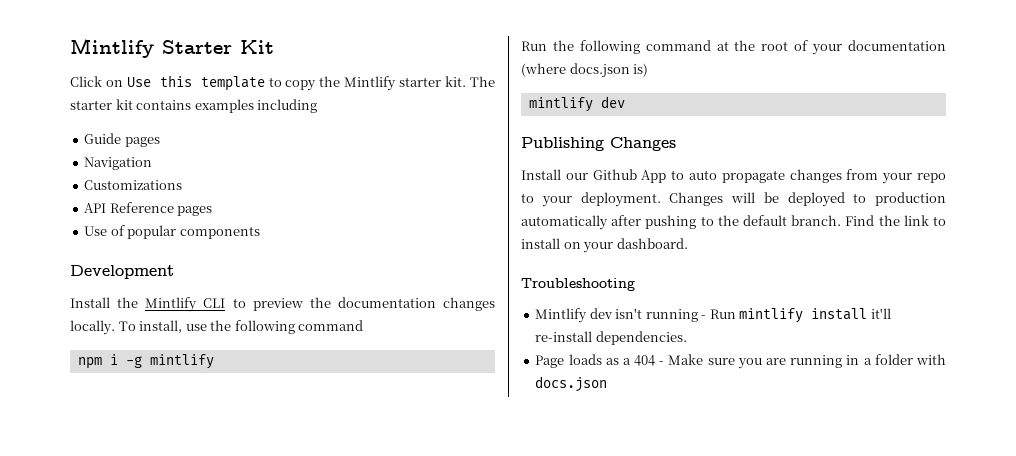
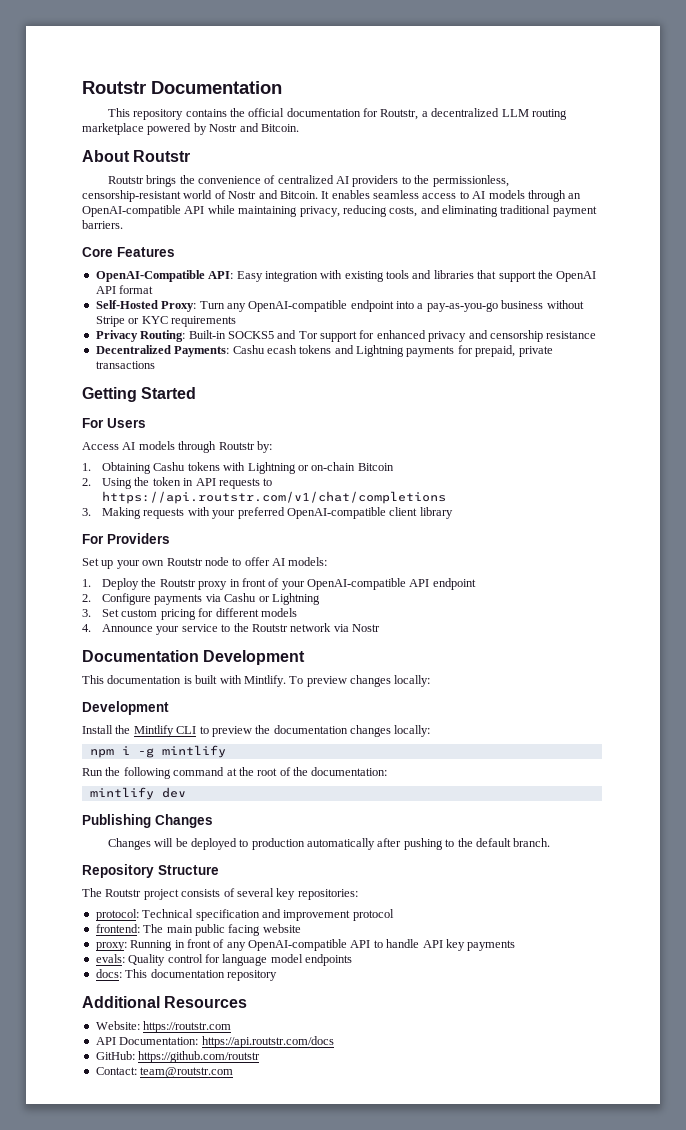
- Mintlify Starter Kit
- Click on Use this template to copy the Mintlify starter kit. The starter kit contains examples including
- Guide pages
- Navigation
- Customizations
- API Reference pages
- Use of popular components
+ Routstr Documentation
+ This repository contains the official documentation for Routstr, a decentralized LLM routing marketplace powered by Nostr and Bitcoin.
+ About Routstr
+ Routstr brings the convenience of centralized AI providers to the permissionless, censorship-resistant world of Nostr and Bitcoin. It enables seamless access to AI models through an OpenAI-compatible API while maintaining privacy, reducing costs, and eliminating traditional payment barriers.
+ Core Features
+ OpenAI-Compatible API: Easy integration with existing tools and libraries that support the OpenAI API format
+ Self-Hosted Proxy: Turn any OpenAI-compatible endpoint into a pay-as-you-go business without Stripe or KYC requirements
+ Privacy Routing: Built-in SOCKS5 and Tor support for enhanced privacy and censorship resistance
+ Decentralized Payments: Cashu ecash tokens and Lightning payments for prepaid, private transactions
+ Getting Started
+ For Users
+ Access AI models through Routstr by:
+ 1. Obtaining Cashu tokens with Lightning or on-chain Bitcoin
+ 2. Using the token in API requests to https://api.routstr.com/v1/chat/completions
+ 3. Making requests with your preferred OpenAI-compatible client library
+ For Providers
+ Set up your own Routstr node to offer AI models:
+ 1. Deploy the Routstr proxy in front of your OpenAI-compatible API endpoint
+ 2. Configure payments via Cashu or Lightning
+ 3. Set custom pricing for different models
+ 4. Announce your service to the Routstr network via Nostr
+ Documentation Development
+ This documentation is built with Mintlify. To preview changes locally:
- Install the Mintlify CLI to preview the documentation changes locally. To install, use the following command
+ Install the Mintlify CLI to preview the documentation changes locally:
- Run the following command at the root of your documentation (where docs.json is)
+ Run the following command at the root of the documentation:
- Install our Github App to auto propagate changes from your repo to your deployment. Changes will be deployed to production automatically after pushing to the default branch. Find the link to install on your dashboard.
- Troubleshooting
- Mintlify dev isn't running - Run mintlify install it'll re-install dependencies.
- Page loads as a 404 - Make sure you are running in a folder with docs.json
+ Changes will be deployed to production automatically after pushing to the default branch.
+ Repository Structure
+ The Routstr project consists of several key repositories:
+ protocol: Technical specification and improvement protocol
+ frontend: The main public facing website
+ proxy: Running in front of any OpenAI-compatible API to handle API key payments
+ evals: Quality control for language model endpoints
+ docs: This documentation repository
+ Additional Resources
+ Website: https://routstr.com
+ API Documentation: https://api.routstr.com/docs
+ GitHub: https://github.com/routstr
+ Contact: team@routstr.com

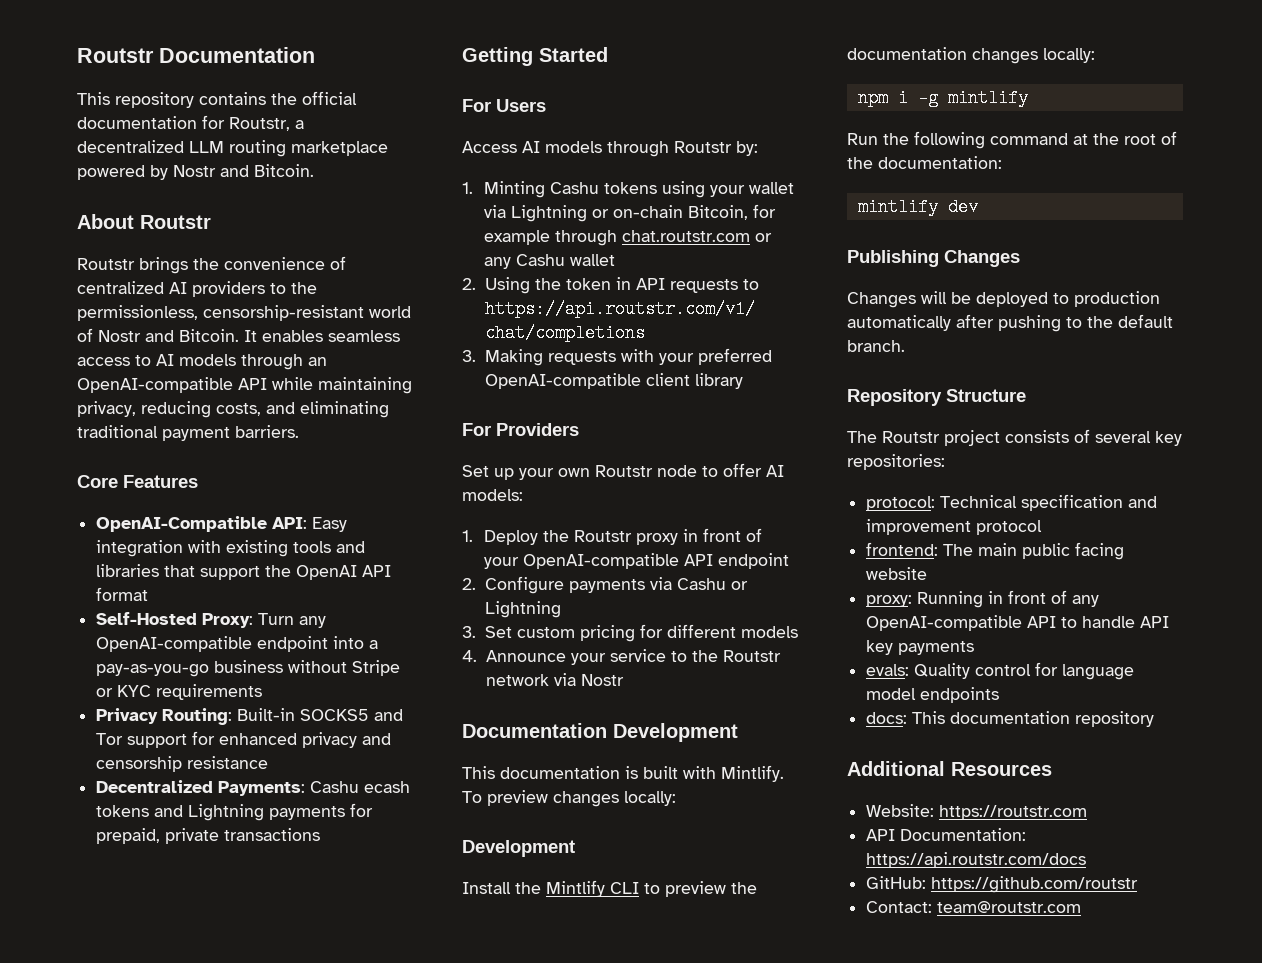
- 1. Obtaining Cashu tokens with Lightning or on-chain Bitcoin
+ 1. Minting Cashu tokens using your wallet via Lightning or on-chain Bitcoin, for example through chat.routstr.com or any Cashu wallet

